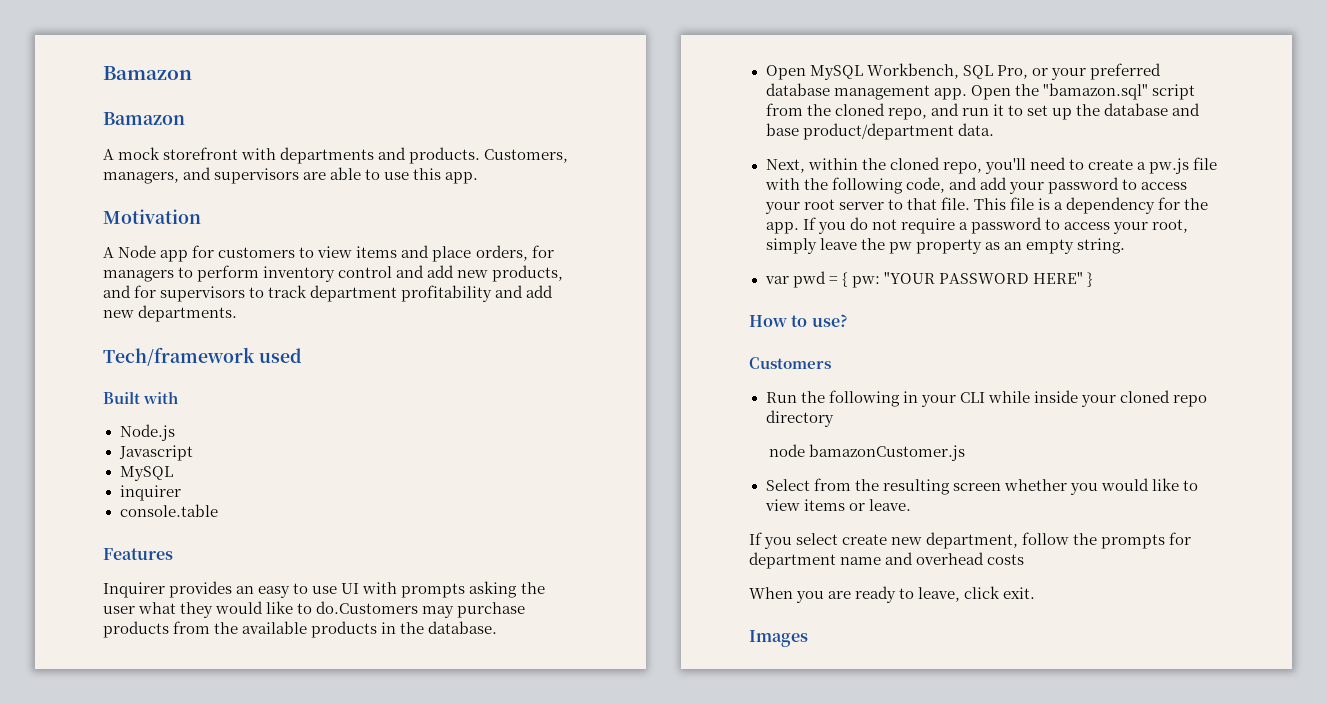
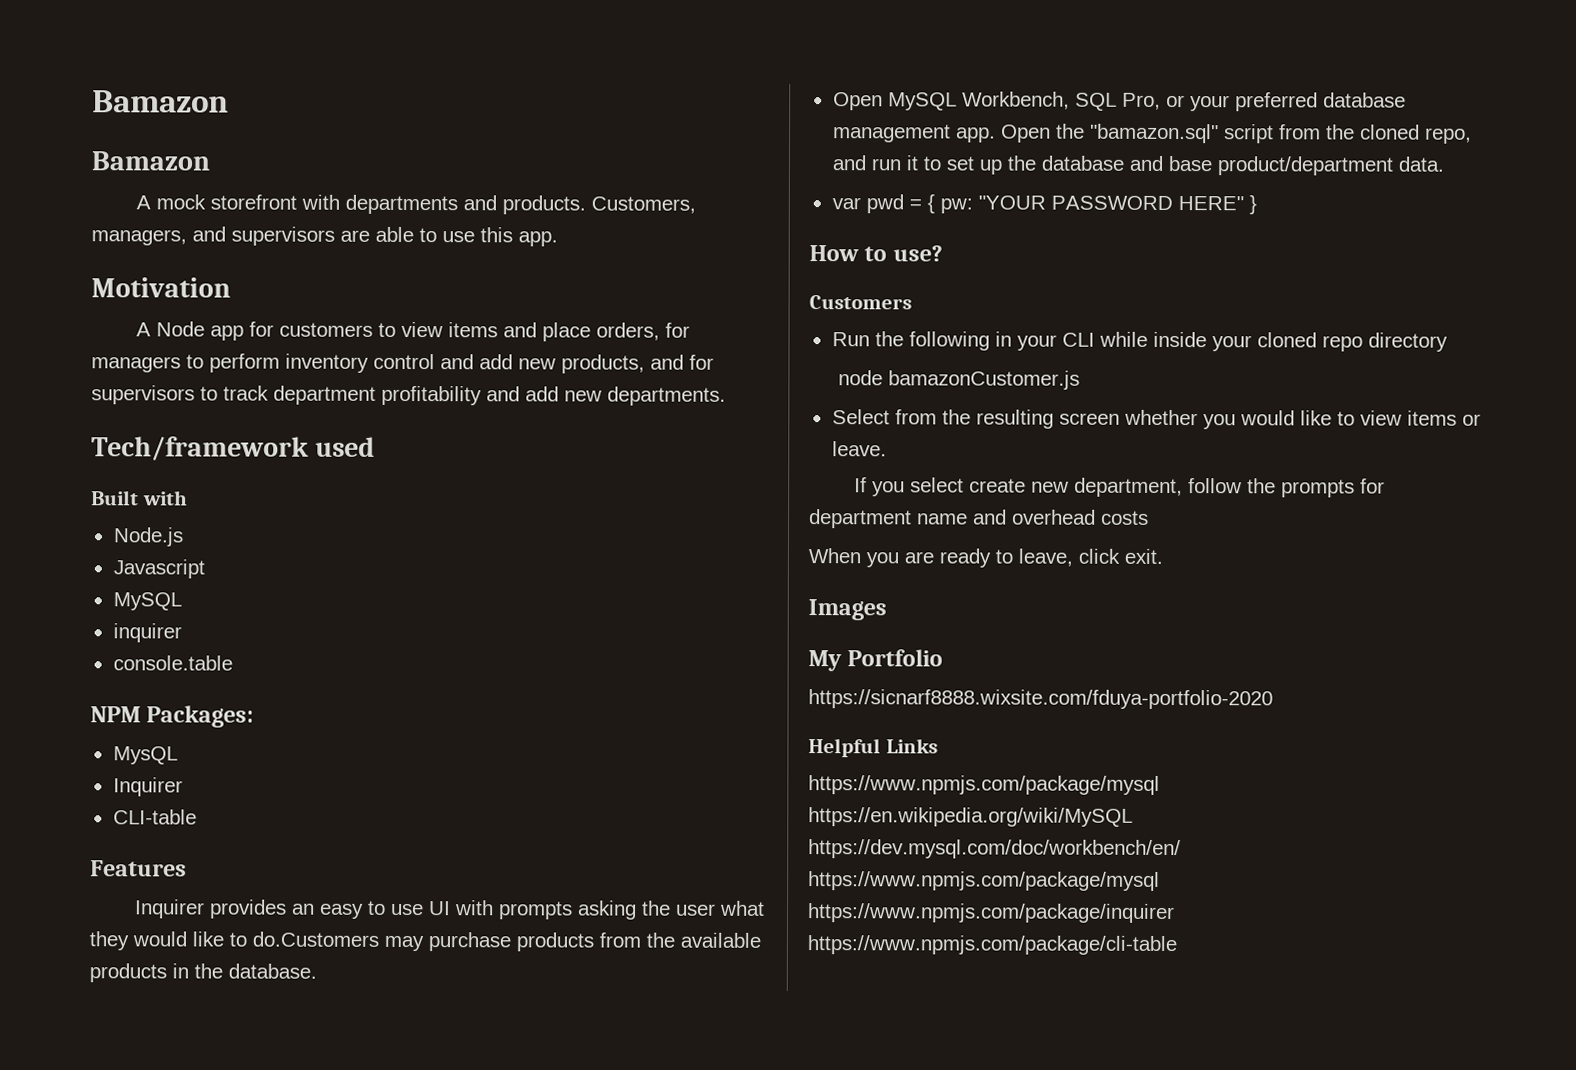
+ NPM Packages:
+ MysQL
+ Inquirer
+ CLI-table
- Next, within the cloned repo, you'll need to create a pw.js file with the following code, and add your password to access your root server to that file. This file is a dependency for the app. If you do not require a password to access your root, simply leave the pw property as an empty string.
+ My Portfolio
+ https://sicnarf8888.wixsite.com/fduya-portfolio-2020
+ Helpful Links
+ https://www.npmjs.com/package/mysql https://en.wikipedia.org/wiki/MySQL https://dev.mysql.com/doc/workbench/en/ https://www.npmjs.com/package/mysql https://www.npmjs.com/package/inquirer https://www.npmjs.com/package/cli-table

